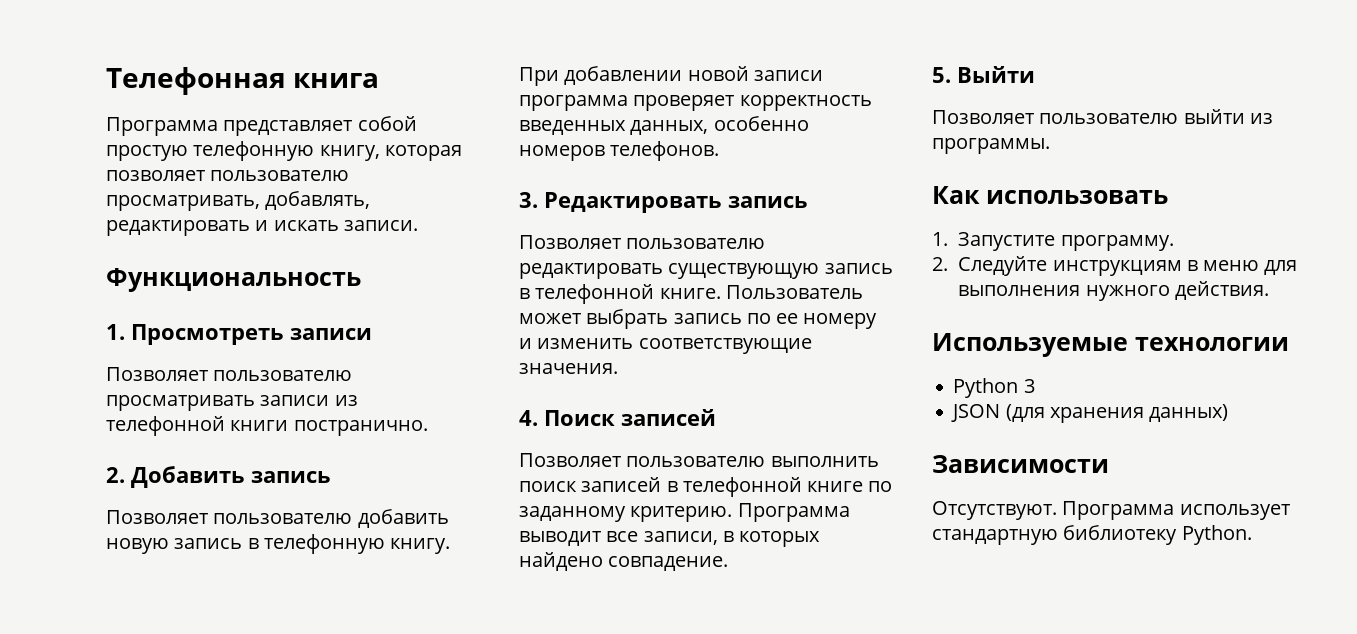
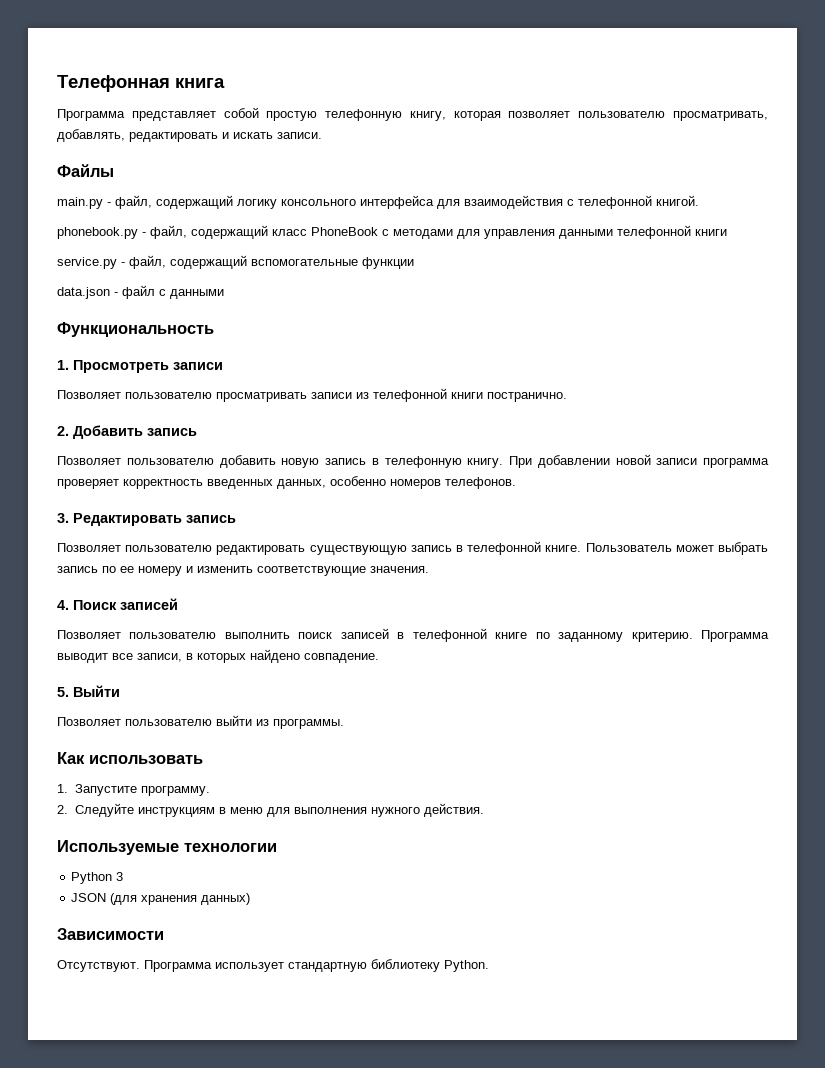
+ Файлы
+ main.py - файл, содержащий логику консольного интерфейса для взаимодействия с телефонной книгой.
+ phonebook.py - файл, содержащий класс PhoneBook с методами для управления данными телефонной книги
+ service.py - файл, содержащий вспомогательные функции
+ data.json - файл с данными

